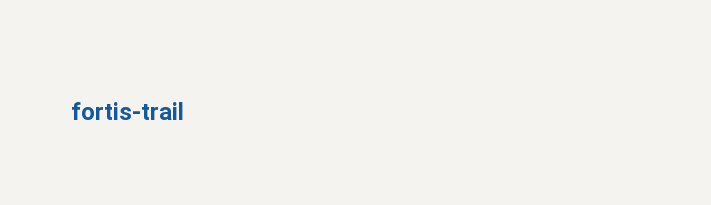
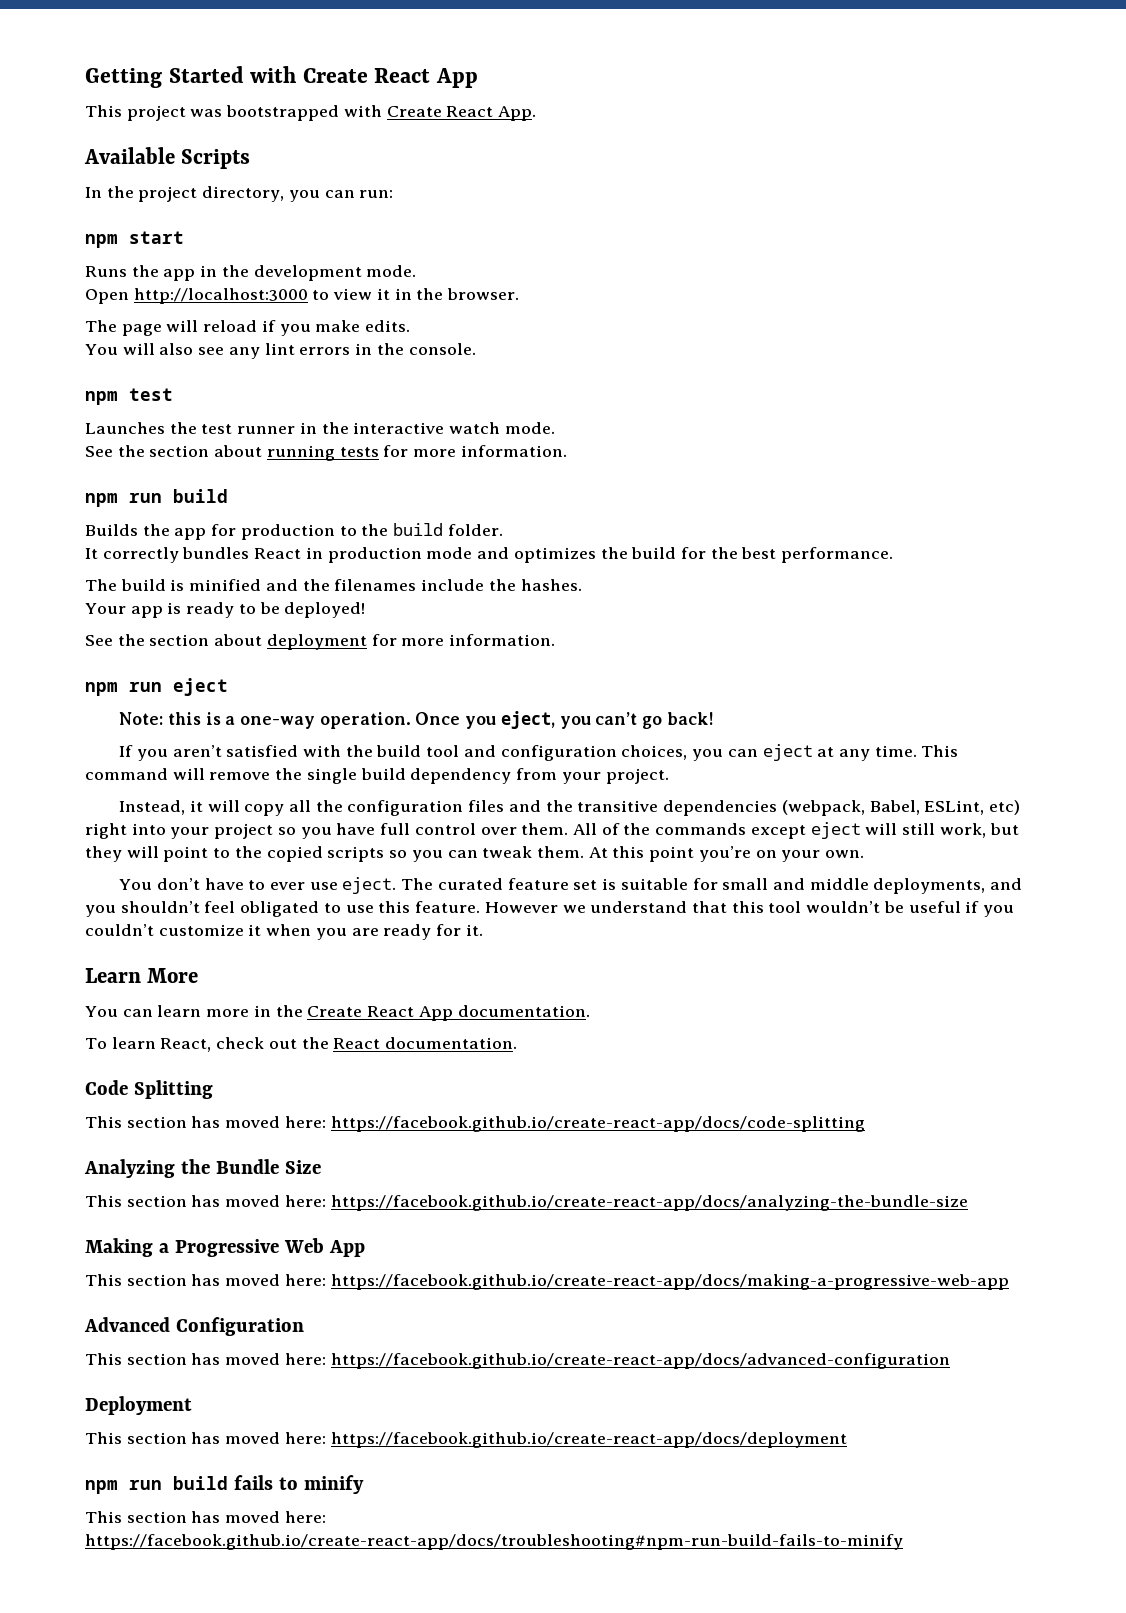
- fortis-trail
+ Getting Started with Create React App
+ This project was bootstrapped with Create React App.
+ Available Scripts
+ In the project directory, you can run:
+ npm start
+ Runs the app in the development mode.
+ Open http://localhost:3000 to view it in the browser.
+ The page will reload if you make edits.
+ You will also see any lint errors in the console.
+ npm test
+ Launches the test runner in the interactive watch mode.
+ See the section about running tests for more information.
+ npm run build
+ Builds the app for production to the build folder.
+ It correctly bundles React in production mode and optimizes the build for the best performance.
+ The build is minified and the filenames include the hashes.
+ Your app is ready to be deployed!
+ See the section about deployment for more information.
+ npm run eject
+ Note: this is a one-way operation. Once you eject, you can’t go back!
+ If you aren’t satisfied with the build tool and configuration choices, you can eject at any time. This command will remove the single build dependency from your project.
+ Instead, it will copy all the configuration files and the transitive dependencies (webpack, Babel, ESLint, etc) right into your project so you have full control over them. All of the commands except eject will still work, but they will point to the copied scripts so you can tweak them. At this point you’re on your own.
+ You don’t have to ever use eject. The curated feature set is suitable for small and middle deployments, and you shouldn’t feel obligated to use this feature. However we understand that this tool wouldn’t be useful if you couldn’t customize it when you are ready for it.
+ Learn More
+ You can learn more in the Create React App documentation.
+ To learn React, check out the React documentation.
+ Code Splitting
+ This section has moved here: https://facebook.github.io/create-react-app/docs/code-splitting
+ Analyzing the Bundle Size
+ This section has moved here: https://facebook.github.io/create-react-app/docs/analyzing-the-bundle-size
+ Making a Progressive Web App
+ This section has moved here: https://facebook.github.io/create-react-app/docs/making-a-progressive-web-app
+ Advanced Configuration
+ This section has moved here: https://facebook.github.io/create-react-app/docs/advanced-configuration
+ Deployment
+ This section has moved here: https://facebook.github.io/create-react-app/docs/deployment
+ npm run build fails to minify
+ This section has moved here: https://facebook.github.io/create-react-app/docs/troubleshooting#npm-run-build-fails-to-minify

